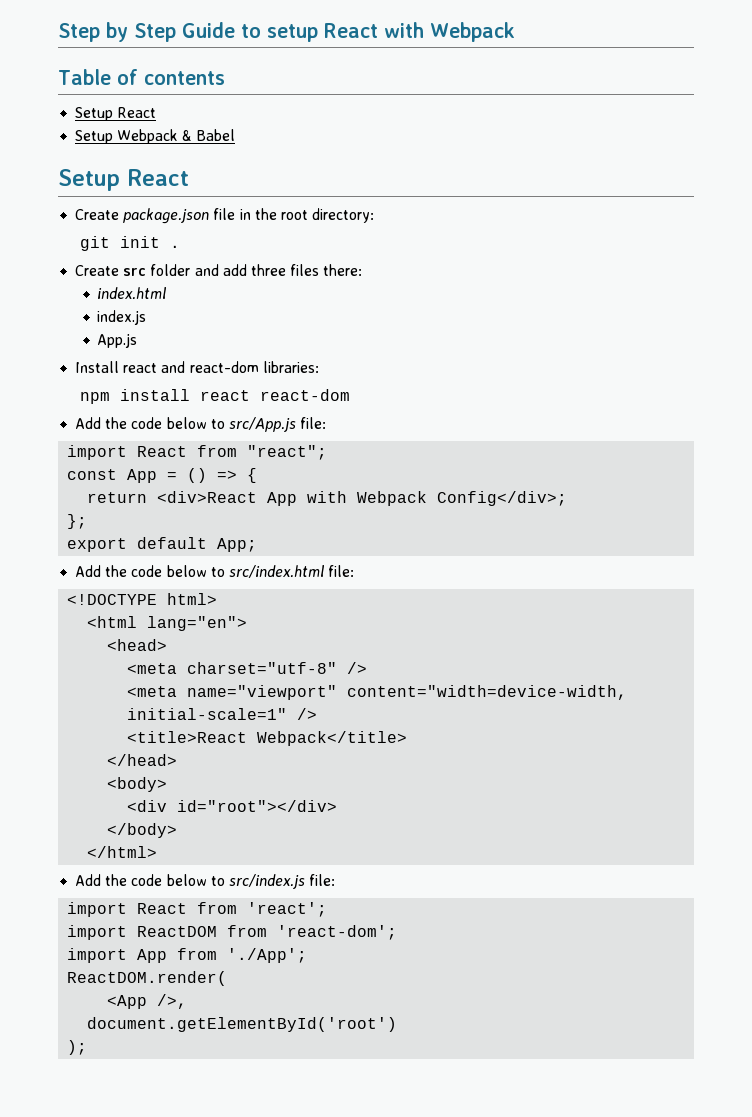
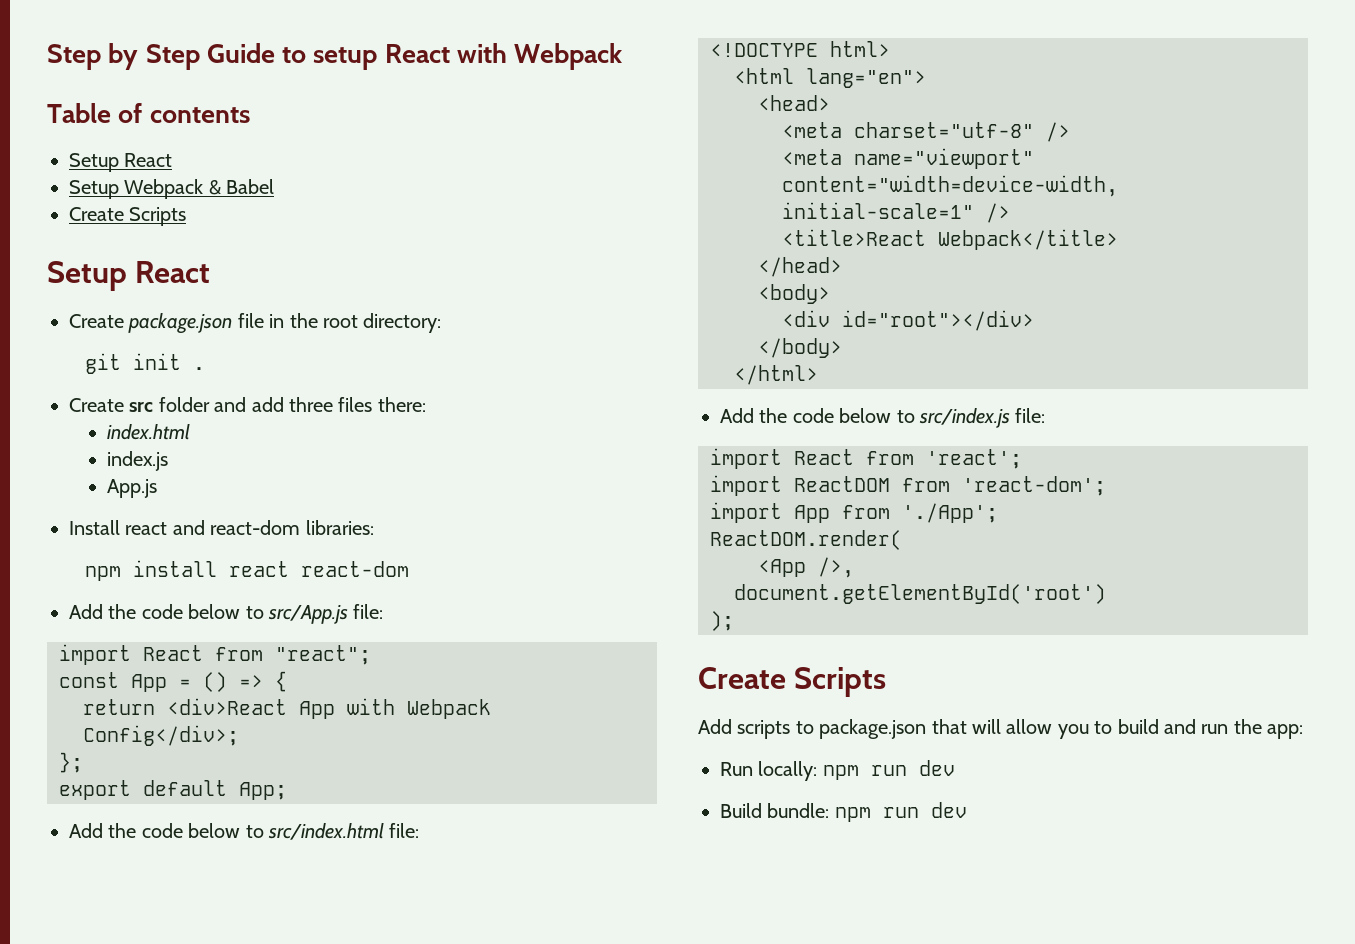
  Setup Webpack & Babel
+ Create Scripts
  );
+ Create Scripts
+ Add scripts to package.json that will allow you to build and run the app:
+ Run locally: npm run dev
+ Build bundle: npm run dev

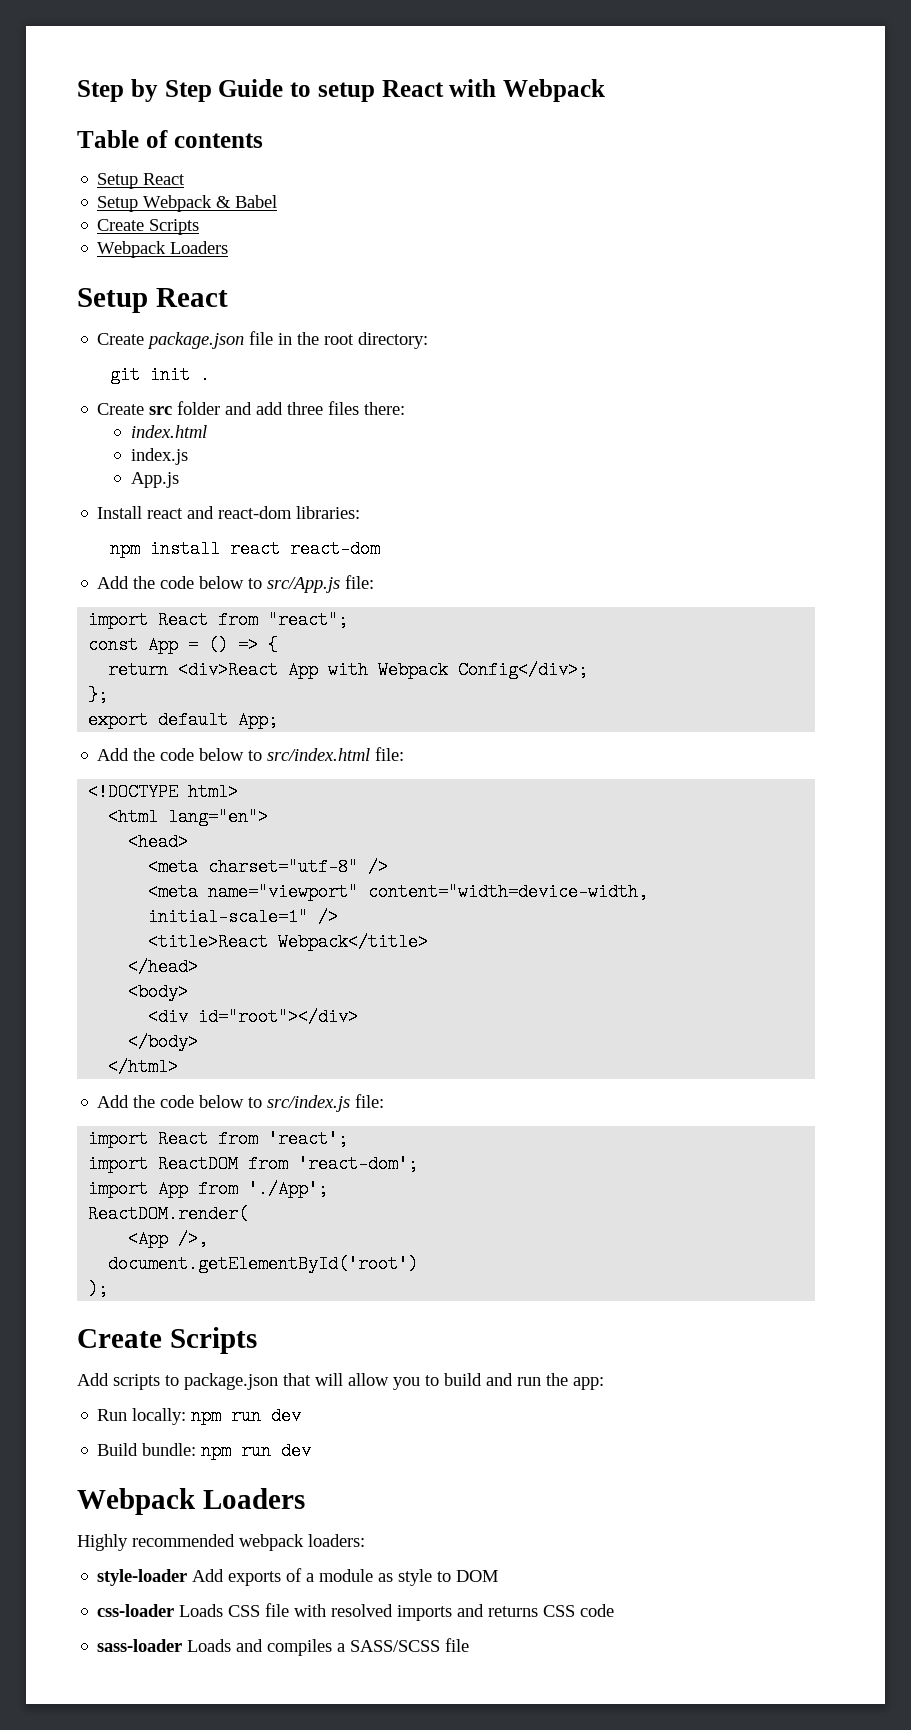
  Setup Webpack & Babel
  Create Scripts
+ Webpack Loaders
  Build bundle: npm run dev
+ Webpack Loaders
+ Highly recommended webpack loaders:
+ style-loader Add exports of a module as style to DOM
+ css-loader Loads CSS file with resolved imports and returns CSS code
+ sass-loader Loads and compiles a SASS/SCSS file

